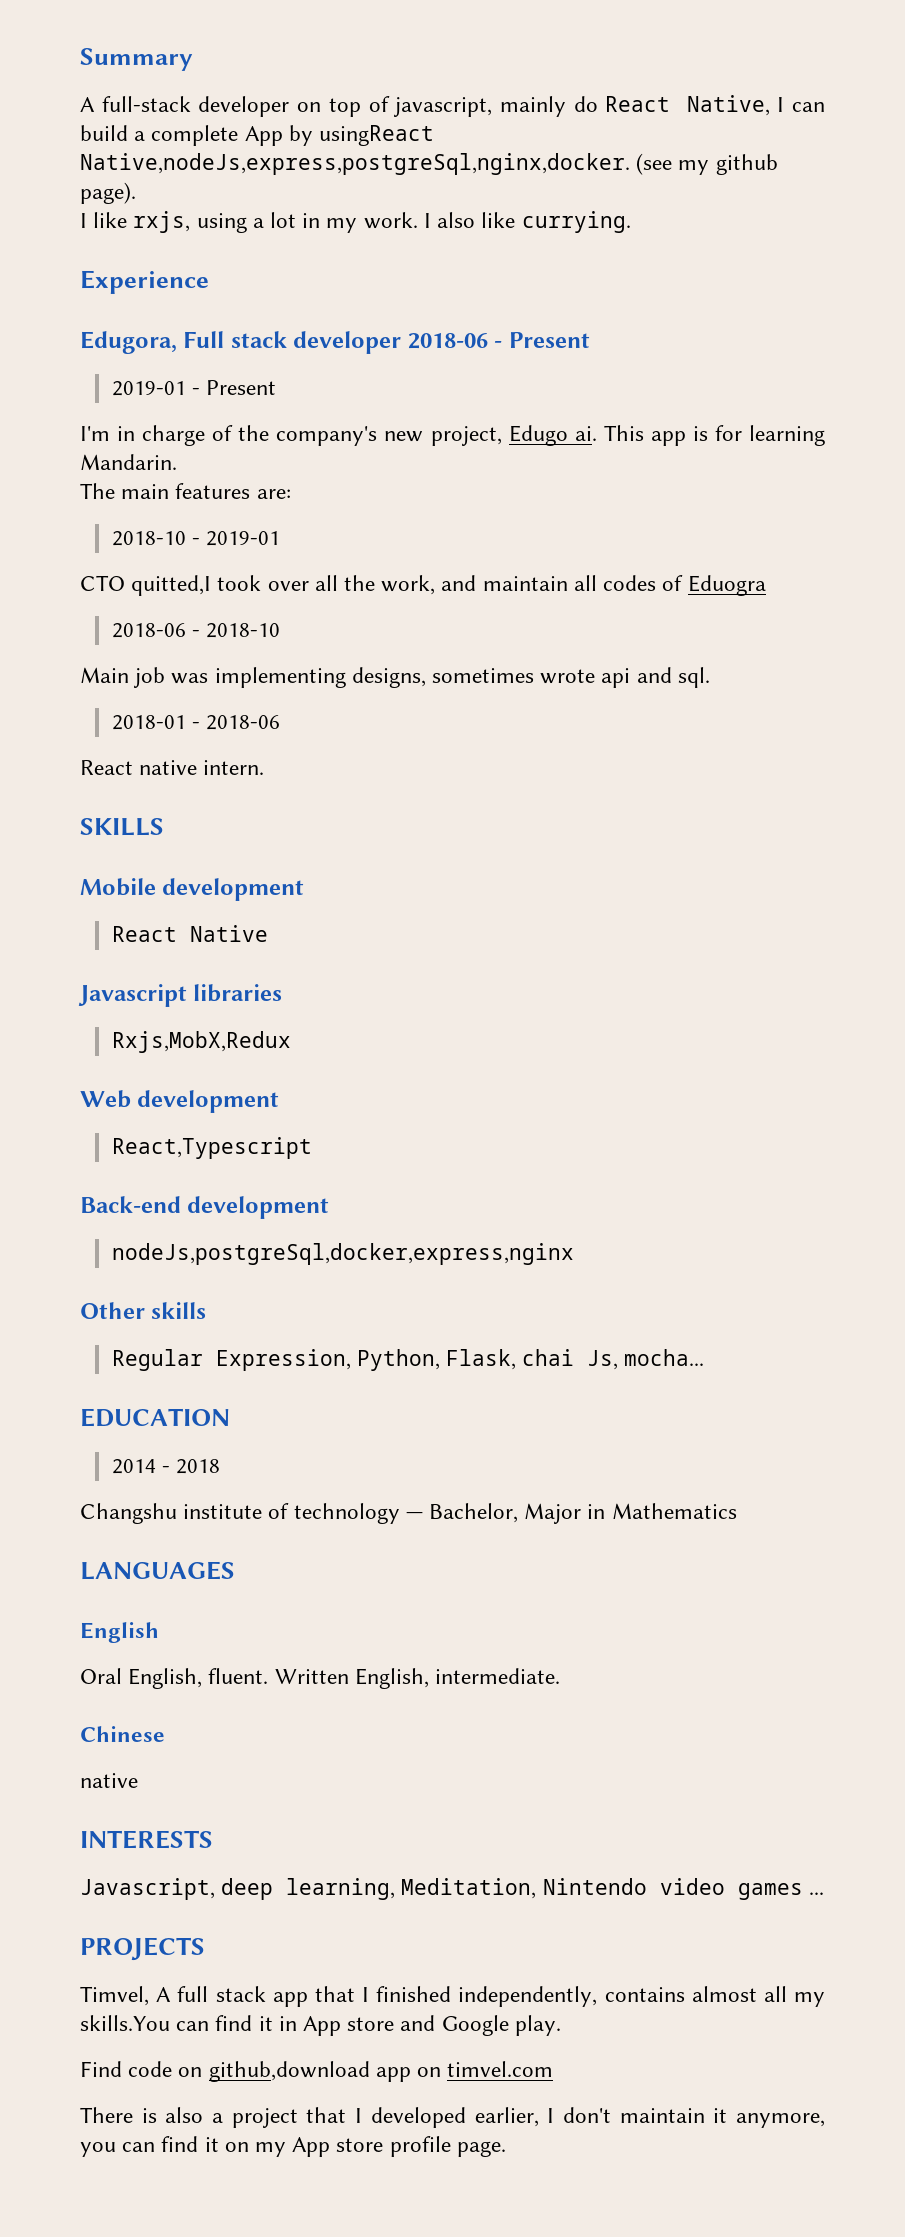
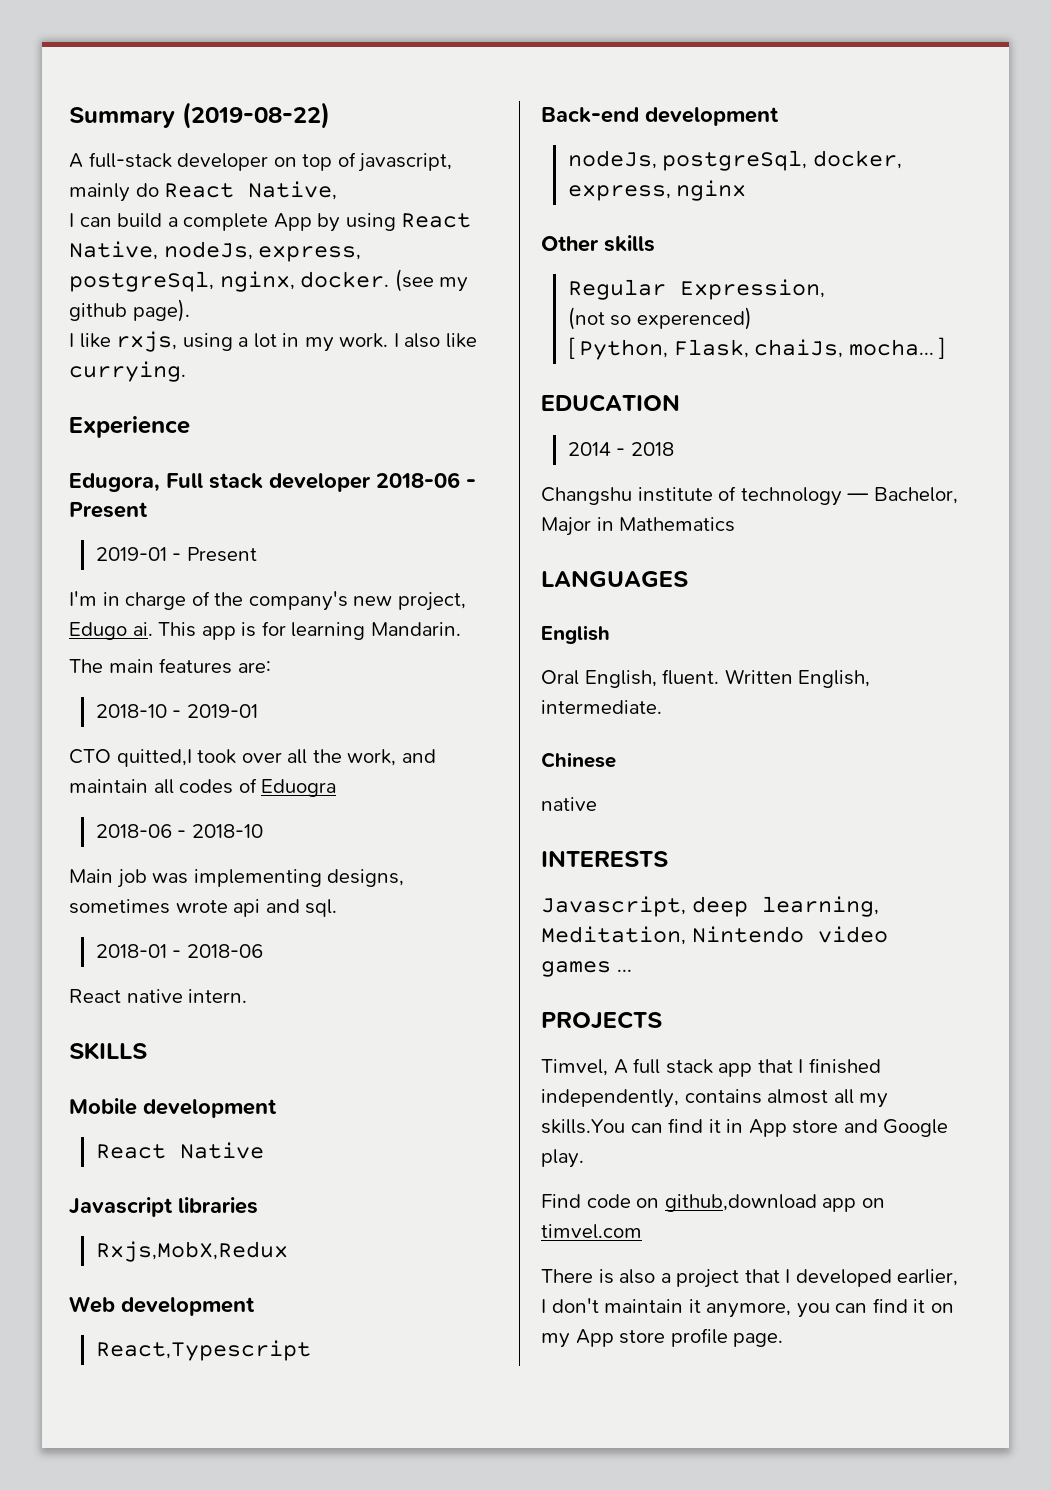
- Summary
+ Summary (2019-08-22)
- A full-stack developer on top of javascript, mainly do React Native, I can build a complete App by usingReact Native,nodeJs,express,postgreSql,nginx,docker.
+ A full-stack developer on top of javascript, mainly do React Native,
+ I can build a complete App by using React Native, nodeJs, express, postgreSql, nginx, docker.
- nodeJs,postgreSql,docker,express,nginx
+ nodeJs, postgreSql, docker, express, nginx
- Regular Expression, Python, Flask, chai Js, mocha...
+ Regular Expression,
+ (not so experenced)
+ [ Python, Flask, chaiJs, mocha... ]

